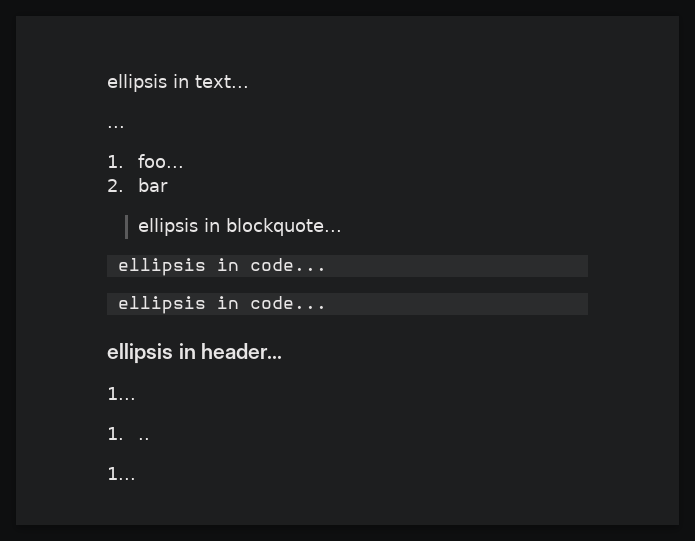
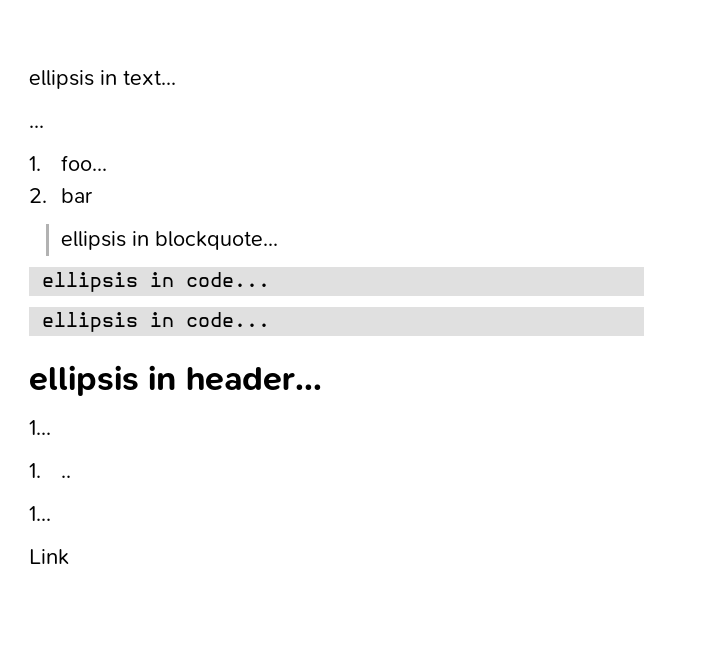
+ Link

